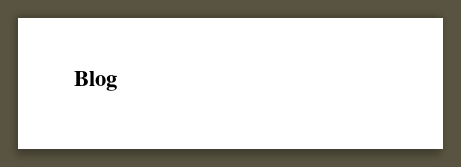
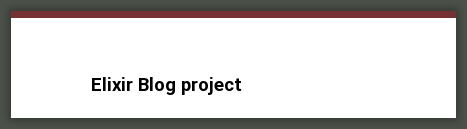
- Blog
+ Elixir Blog project

